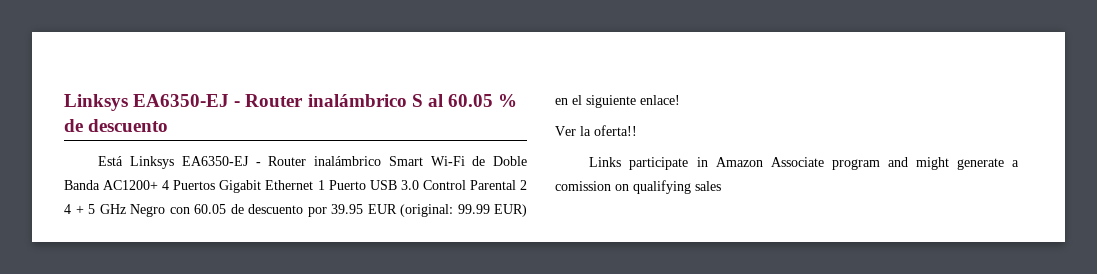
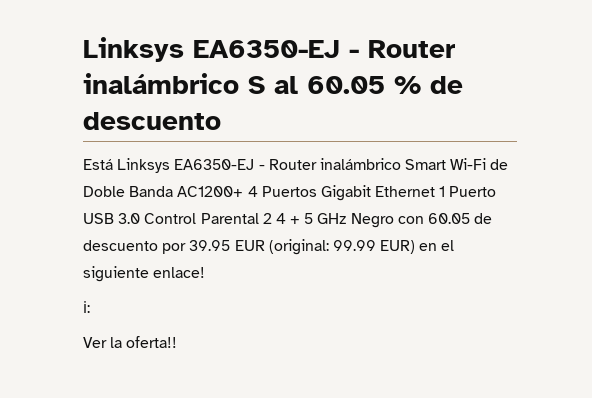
+ ℹ:
- Links participate in Amazon Associate program and might generate a comission on qualifying sales

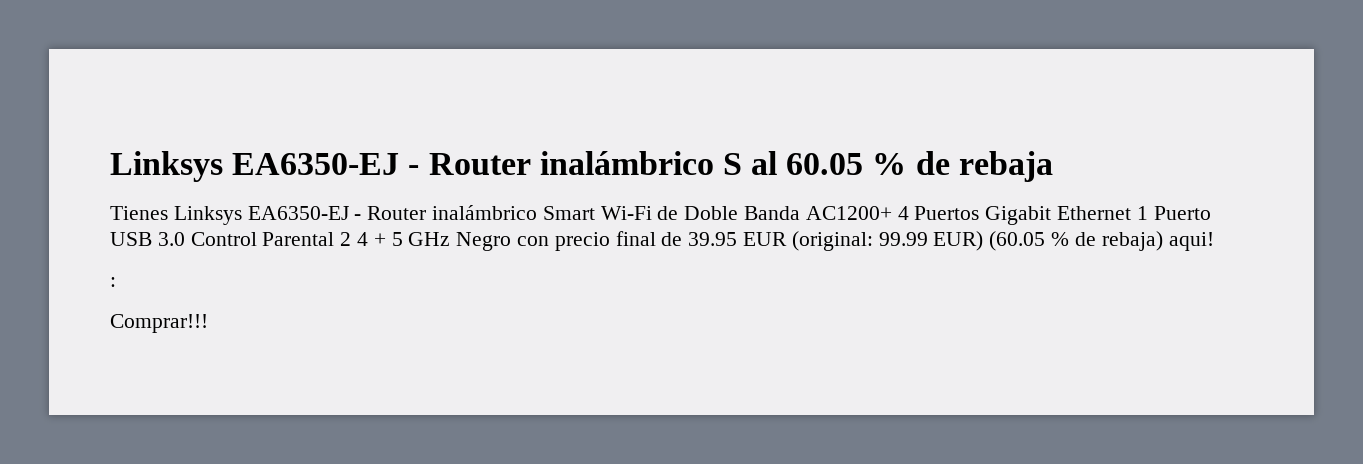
- Linksys EA6350-EJ - Router inalámbrico S al 60.05 % de descuento
- Está Linksys EA6350-EJ - Router inalámbrico Smart Wi-Fi de Doble Banda AC1200+ 4 Puertos Gigabit Ethernet 1 Puerto USB 3.0 Control Parental 2 4 + 5 GHz Negro con 60.05 de descuento por 39.95 EUR (original: 99.99 EUR) en el siguiente enlace!
- ℹ:
- Ver la oferta!!
+ Linksys EA6350-EJ - Router inalámbrico S al 60.05 % de rebaja
+ Tienes Linksys EA6350-EJ - Router inalámbrico Smart Wi-Fi de Doble Banda AC1200+ 4 Puertos Gigabit Ethernet 1 Puerto USB 3.0 Control Parental 2 4 + 5 GHz Negro con precio final de 39.95 EUR (original: 99.99 EUR) (60.05 % de rebaja) aqui!
+ :
+ Comprar!!!

